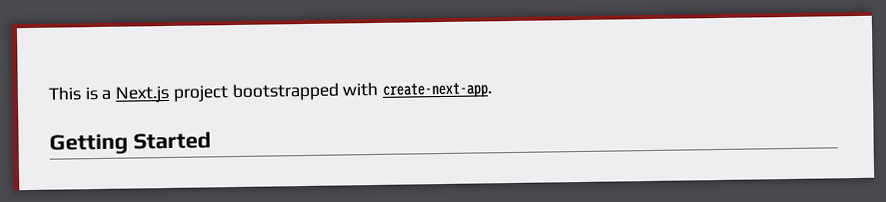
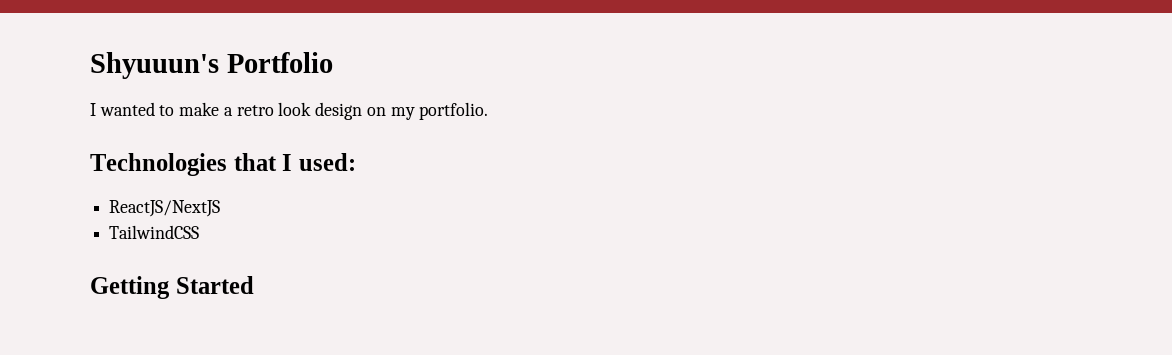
- This is a Next.js project bootstrapped with create-next-app.
+ Shyuuun's Portfolio
+ I wanted to make a retro look design on my portfolio.
+ Technologies that I used:
+ ReactJS/NextJS
+ TailwindCSS

